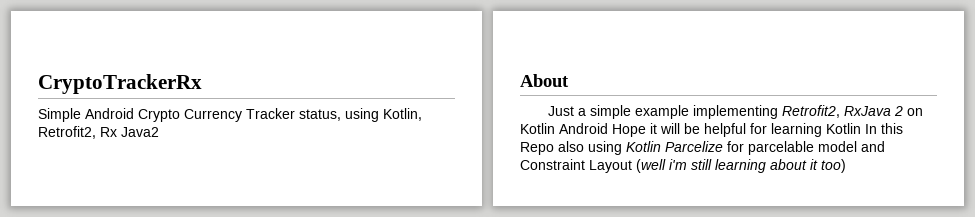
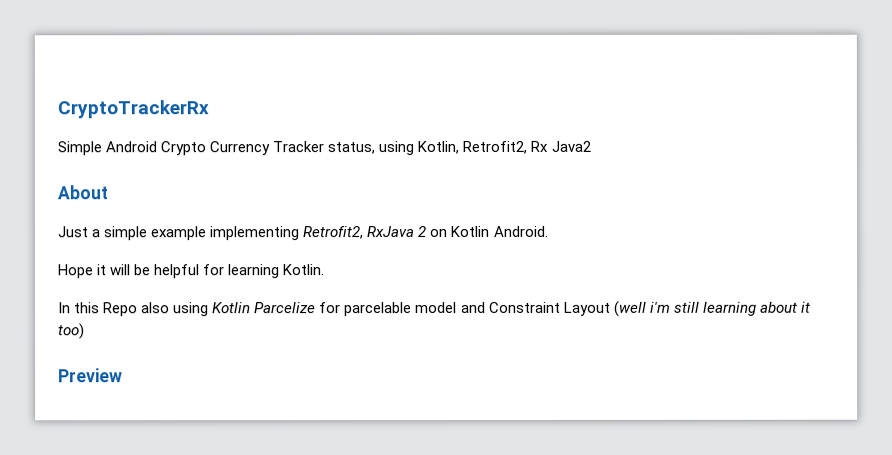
- Just a simple example implementing Retrofit2, RxJava 2 on Kotlin Android Hope it will be helpful for learning Kotlin In this Repo also using Kotlin Parcelize for parcelable model and Constraint Layout (well i'm still learning about it too)
+ Just a simple example implementing Retrofit2, RxJava 2 on Kotlin Android.
+ Hope it will be helpful for learning Kotlin.
+ In this Repo also using Kotlin Parcelize for parcelable model and Constraint Layout (well i'm still learning about it too)
+ Preview

